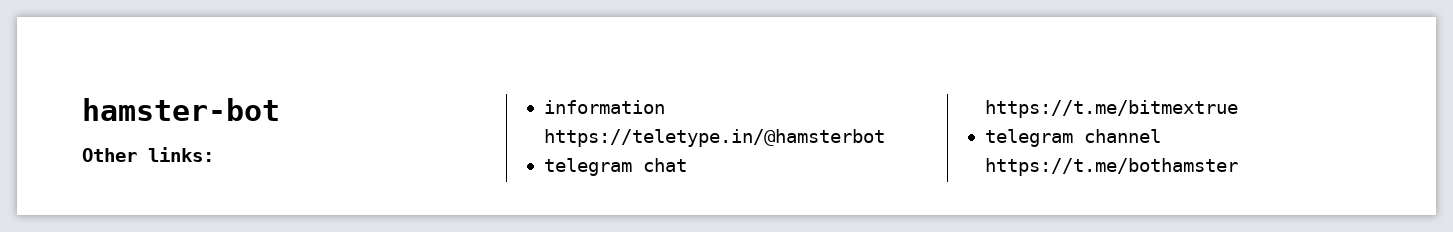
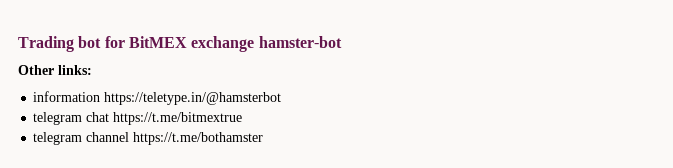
- hamster-bot
+ Trading bot for BitMEX exchange hamster-bot

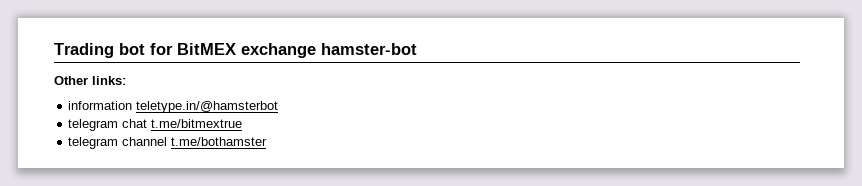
- information https://teletype.in/@hamsterbot
+ information teletype.in/@hamsterbot
- telegram chat https://t.me/bitmextrue
+ telegram chat t.me/bitmextrue
- telegram channel https://t.me/bothamster
+ telegram channel t.me/bothamster

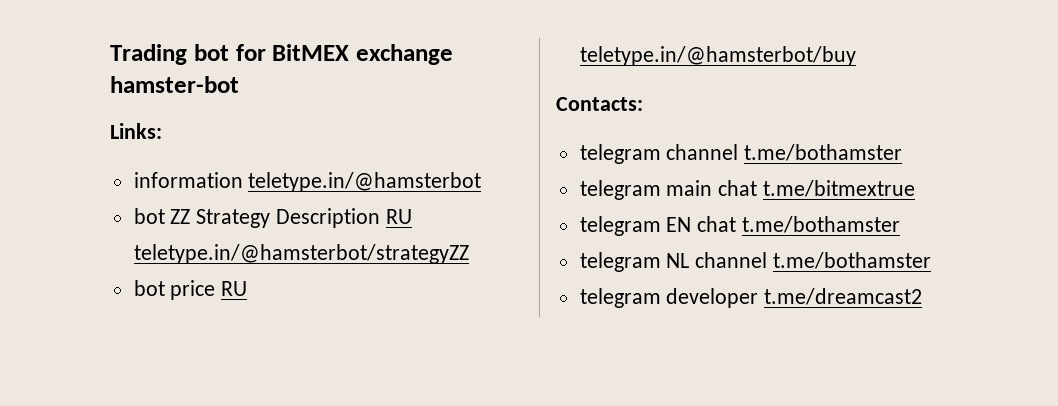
- Other links:
+ Links:
- telegram chat t.me/bitmextrue
+ bot ZZ Strategy Description RU teletype.in/@hamsterbot/strategyZZ
+ bot price RU teletype.in/@hamsterbot/buy
+ Contacts:
  telegram channel t.me/bothamster
+ telegram main chat t.me/bitmextrue
+ telegram EN chat t.me/bothamster
+ telegram NL channel t.me/bothamster
+ telegram developer t.me/dreamcast2

